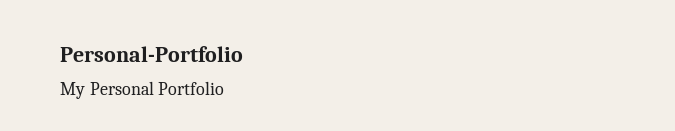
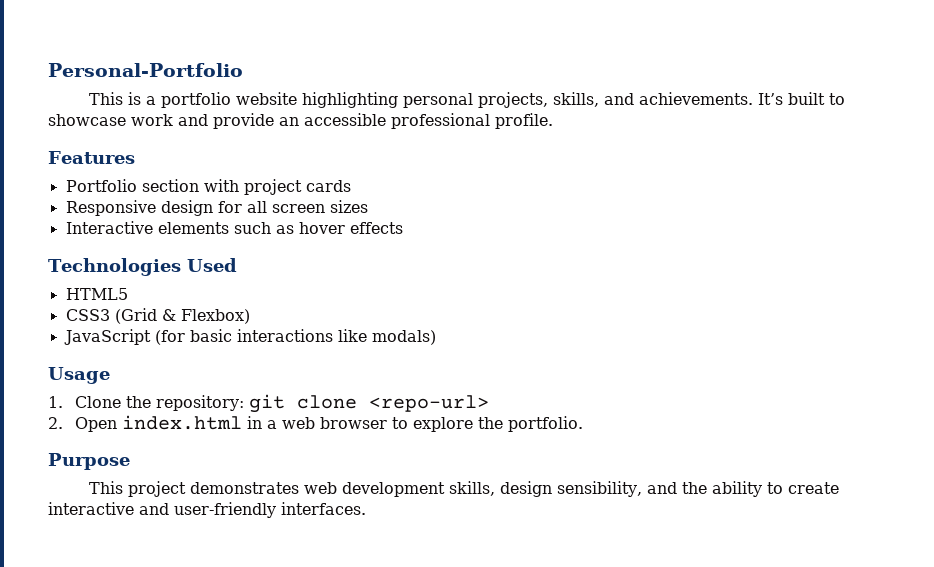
- My Personal Portfolio
+ This is a portfolio website highlighting personal projects, skills, and achievements. It’s built to showcase work and provide an accessible professional profile.
+ Features
+ Portfolio section with project cards
+ Responsive design for all screen sizes
+ Interactive elements such as hover effects
+ Technologies Used
+ HTML5
+ CSS3 (Grid & Flexbox)
+ JavaScript (for basic interactions like modals)
+ Usage
+ 1. Clone the repository: git clone <repo-url>
+ 2. Open index.html in a web browser to explore the portfolio.
+ Purpose
+ This project demonstrates web development skills, design sensibility, and the ability to create interactive and user-friendly interfaces.

